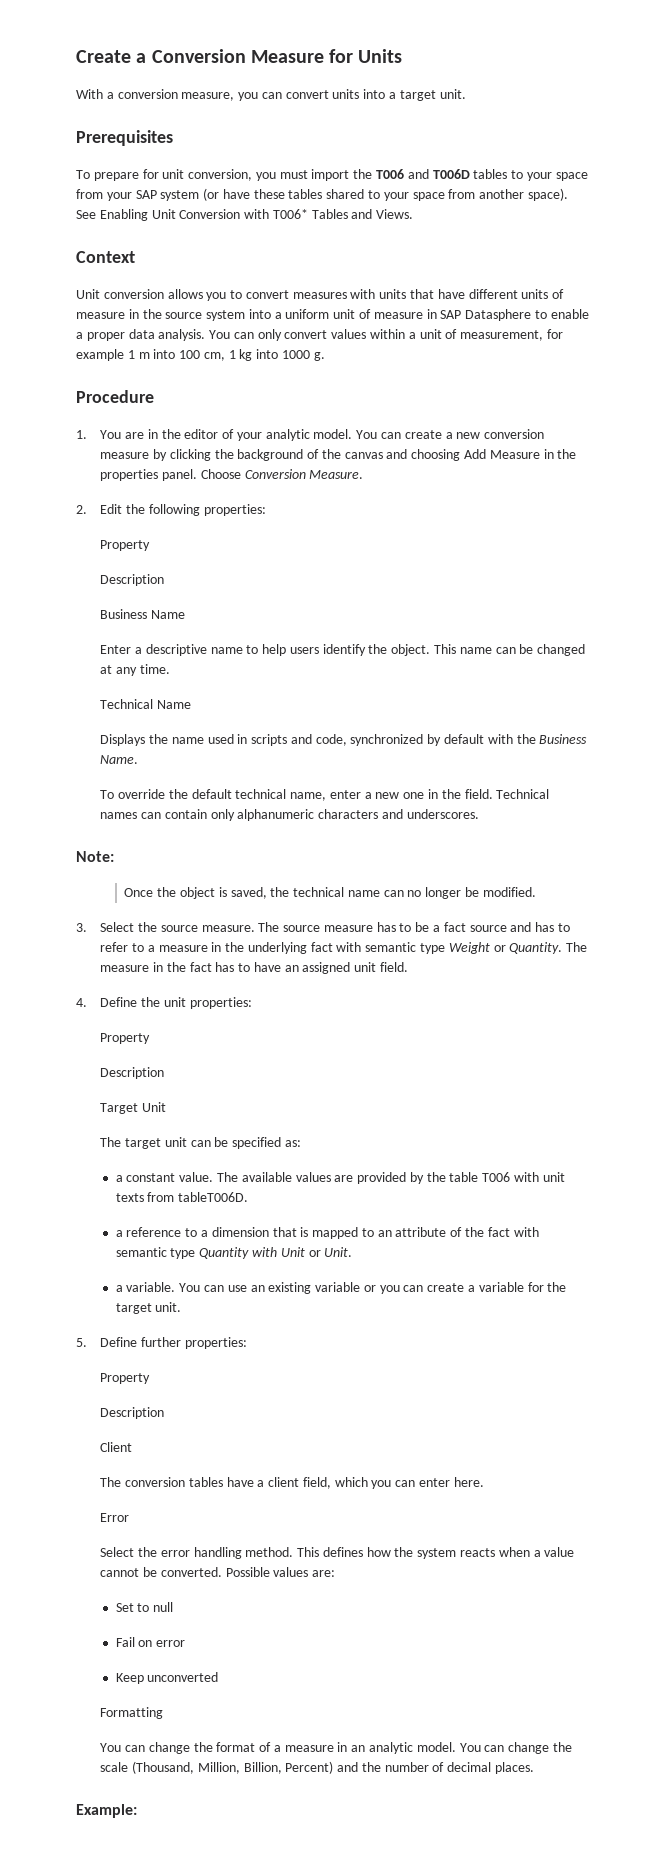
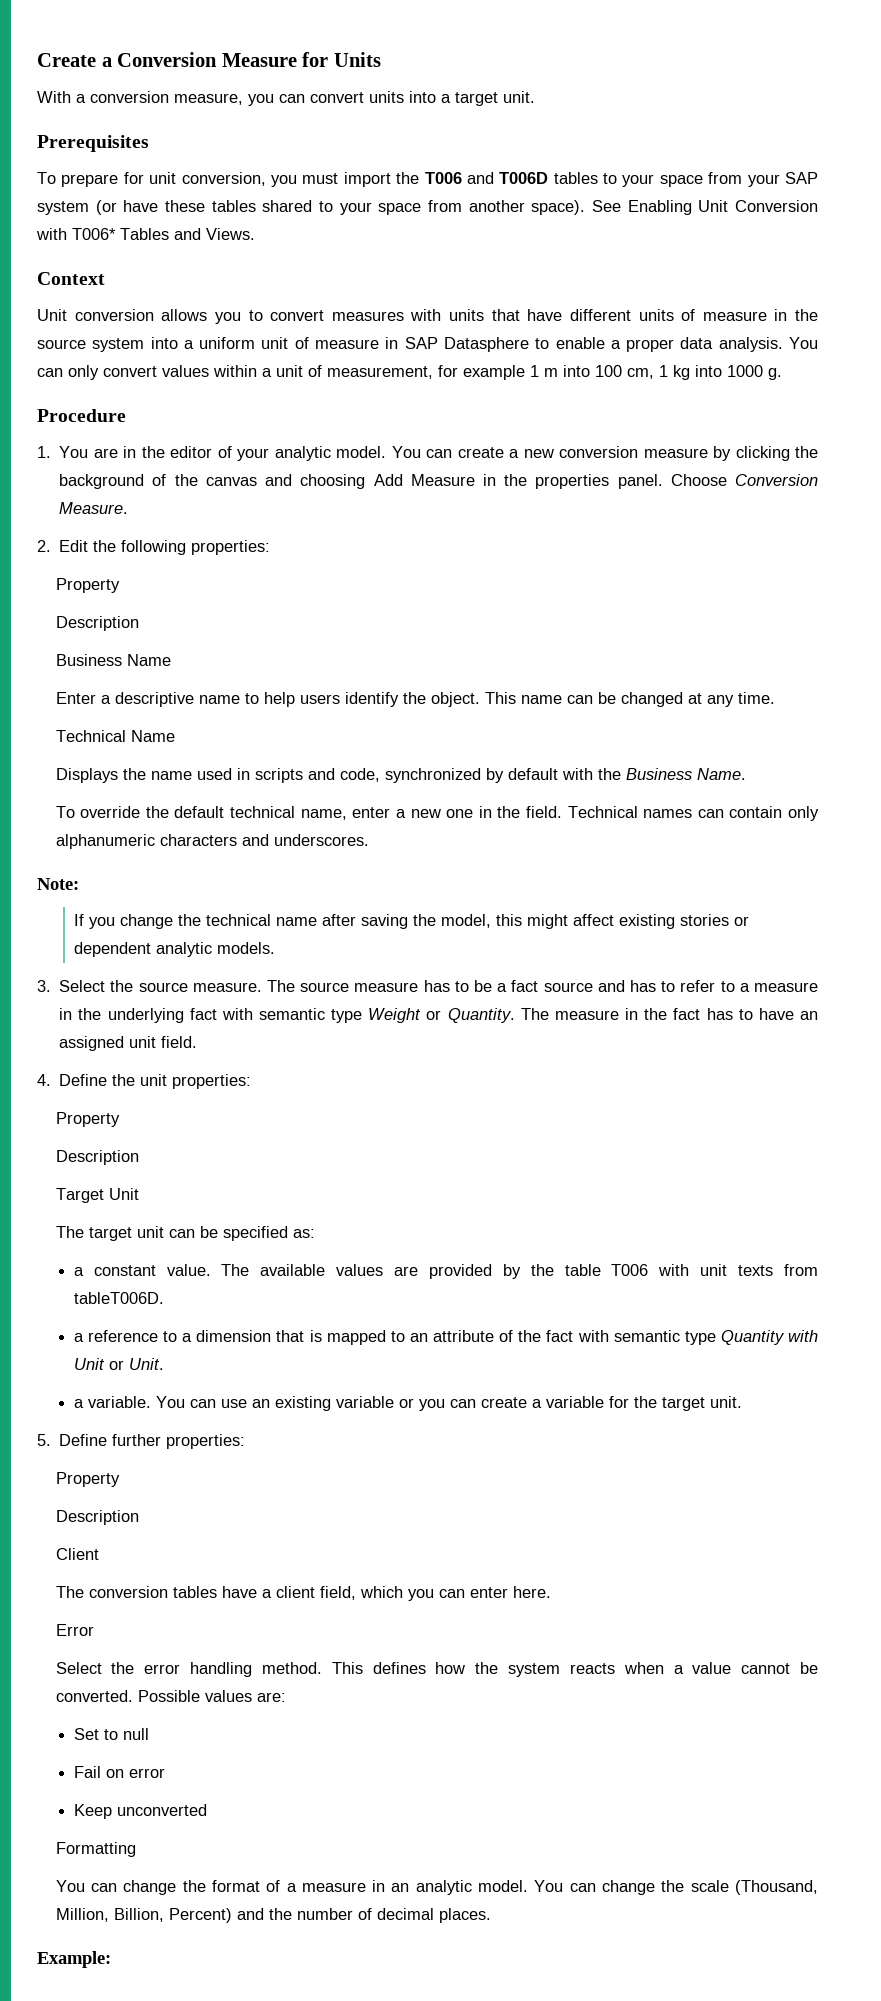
- Once the object is saved, the technical name can no longer be modified.
+ If you change the technical name after saving the model, this might affect existing stories or dependent analytic models.

